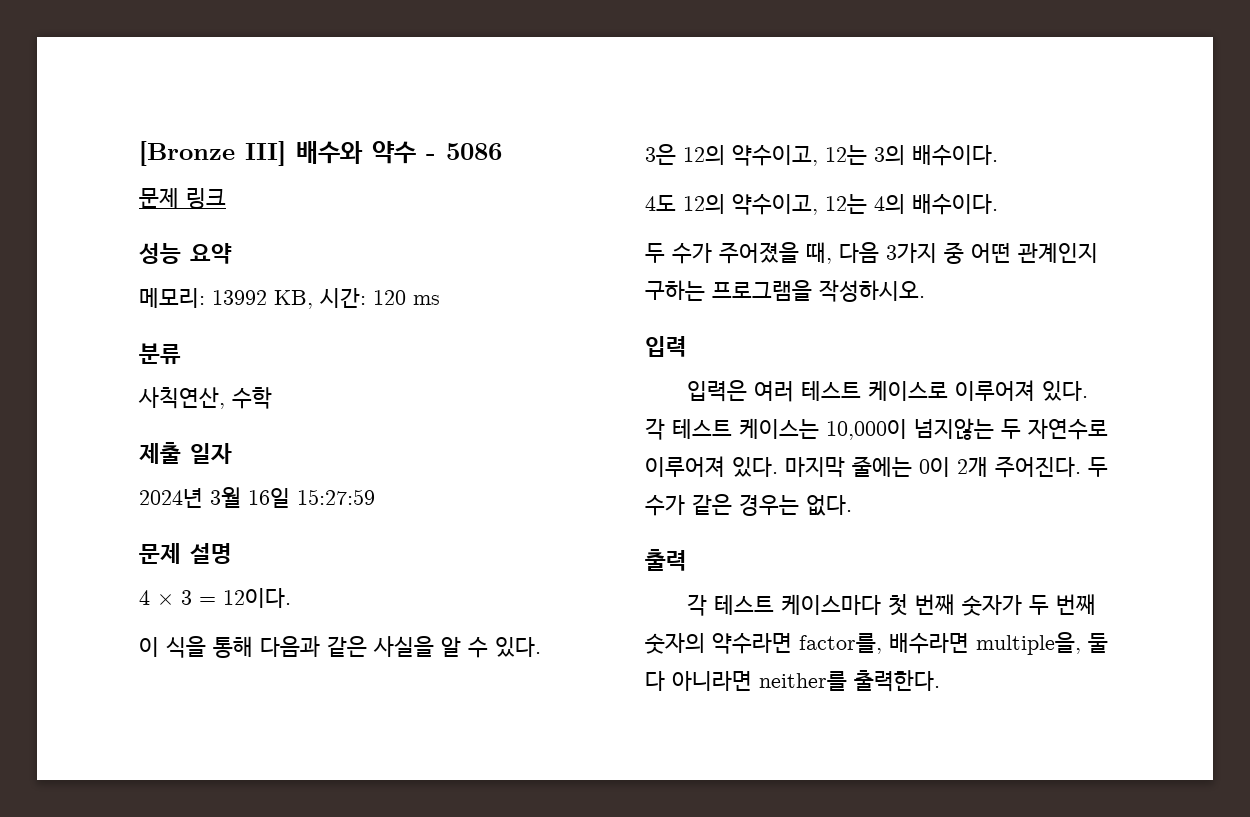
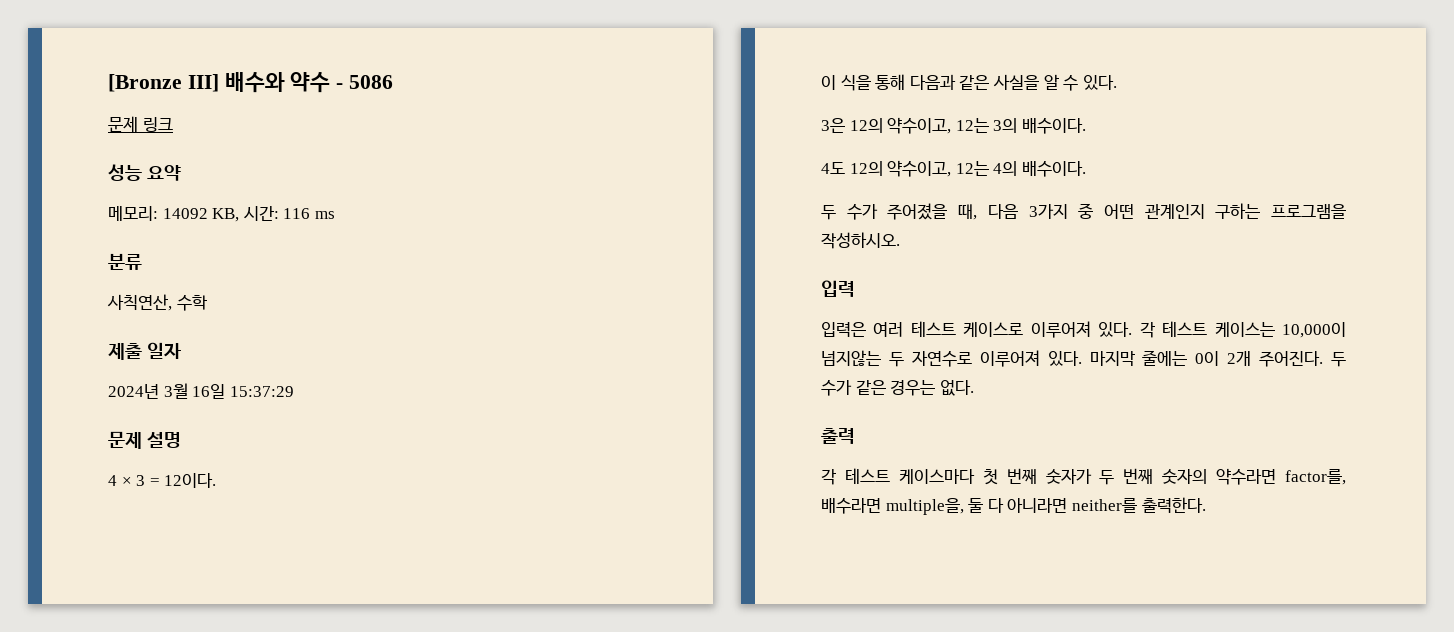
- 메모리: 13992 KB, 시간: 120 ms
+ 메모리: 14092 KB, 시간: 116 ms
- 2024년 3월 16일 15:27:59
+ 2024년 3월 16일 15:37:29

